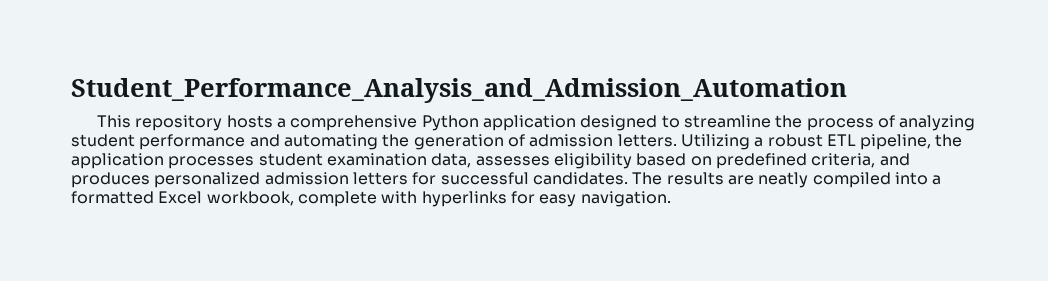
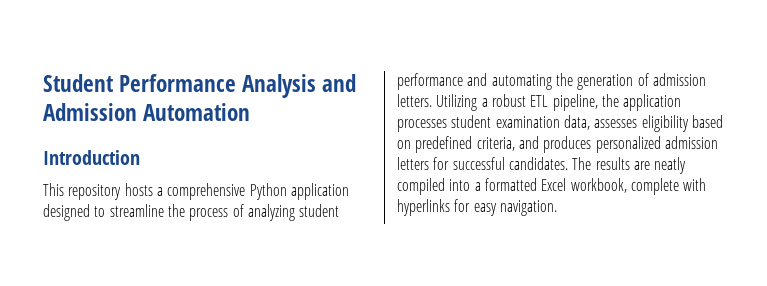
- Student_Performance_Analysis_and_Admission_Automation
+ Student Performance Analysis and Admission Automation
+ Introduction

